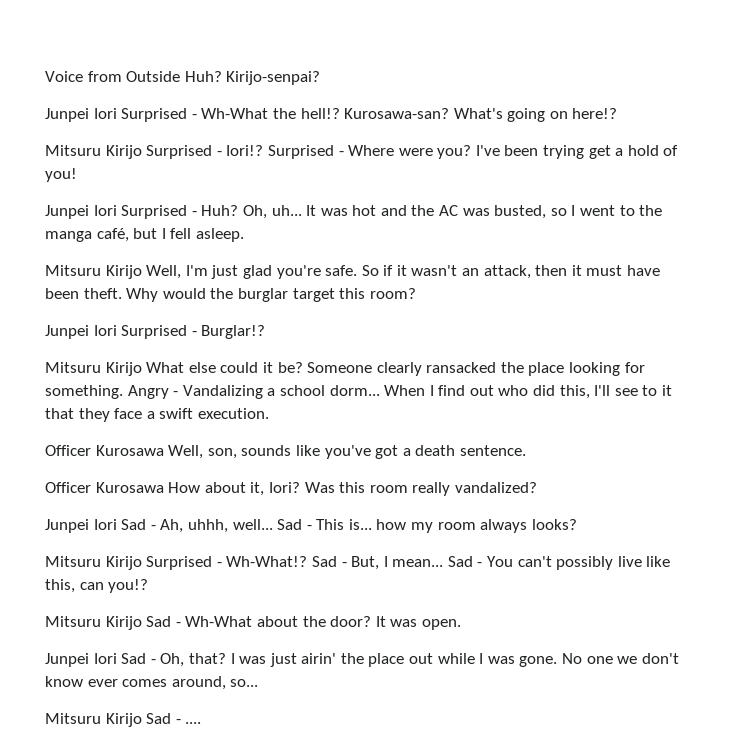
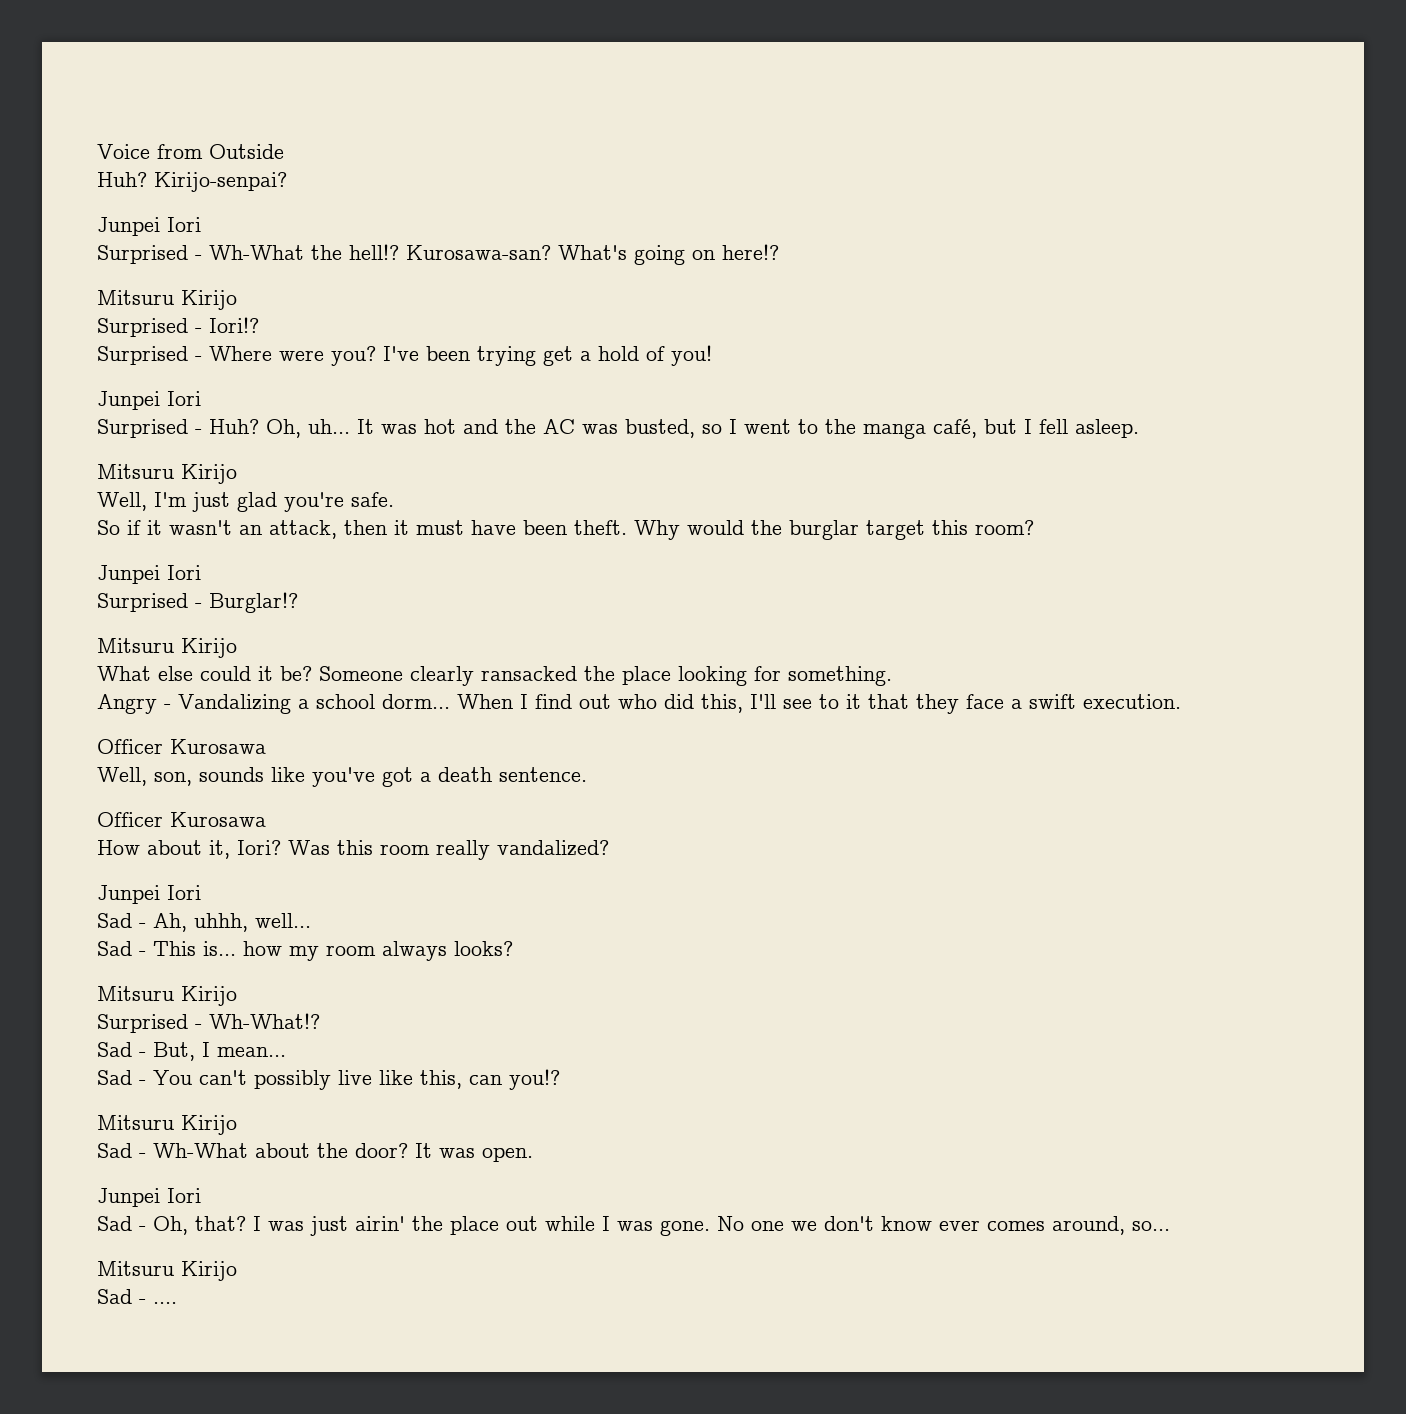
- Voice from Outside Huh?
+ Voice from Outside
+ Huh?
  Kirijo-senpai?
- Junpei Iori Surprised - Wh-What the hell!?
+ Junpei Iori
+ Surprised - Wh-What the hell!?
  What's going on here!?
- Mitsuru Kirijo Surprised - Iori!? Surprised - Where were you?
+ Mitsuru Kirijo
+ Surprised - Iori!?
+ Surprised - Where were you?
  I've been trying get a hold of you!
- Junpei Iori Surprised - Huh?
+ Junpei Iori
+ Surprised - Huh?
  It was hot and the AC was busted, so I went to the manga café, but I fell asleep.
- Mitsuru Kirijo Well, I'm just glad you're safe. So if it wasn't an attack, then it must have been theft.
+ Mitsuru Kirijo
+ Well, I'm just glad you're safe.
+ So if it wasn't an attack, then it must have been theft.
  Why would the burglar target this room?
- Junpei Iori Surprised - Burglar!?
- Mitsuru Kirijo What else could it be?
+ Junpei Iori
+ Surprised - Burglar!?
+ Mitsuru Kirijo
+ What else could it be?
- Someone clearly ransacked the place looking for something. Angry - Vandalizing a school dorm...
+ Someone clearly ransacked the place looking for something.
+ Angry - Vandalizing a school dorm...
  When I find out who did this, I'll see to it that they face a swift execution.
- Officer Kurosawa Well, son, sounds like you've got a death sentence.
- Officer Kurosawa How about it, Iori?
+ Officer Kurosawa
+ Well, son, sounds like you've got a death sentence.
+ Officer Kurosawa
+ How about it, Iori?
  Was this room really vandalized?
- Junpei Iori Sad - Ah, uhhh, well... Sad - This is... how my room always looks?
- Mitsuru Kirijo Surprised - Wh-What!? Sad - But, I mean... Sad - You can't possibly live like this, can you!?
- Mitsuru Kirijo Sad - Wh-What about the door?
+ Junpei Iori
+ Sad - Ah, uhhh, well...
+ Sad - This is... how my room always looks?
+ Mitsuru Kirijo
+ Surprised - Wh-What!?
+ Sad - But, I mean...
+ Sad - You can't possibly live like this, can you!?
+ Mitsuru Kirijo
+ Sad - Wh-What about the door?
  It was open.
- Junpei Iori Sad - Oh, that?
+ Junpei Iori
+ Sad - Oh, that?
  No one we don't know ever comes around, so...
- Mitsuru Kirijo Sad - ....
+ Mitsuru Kirijo
+ Sad - ....

